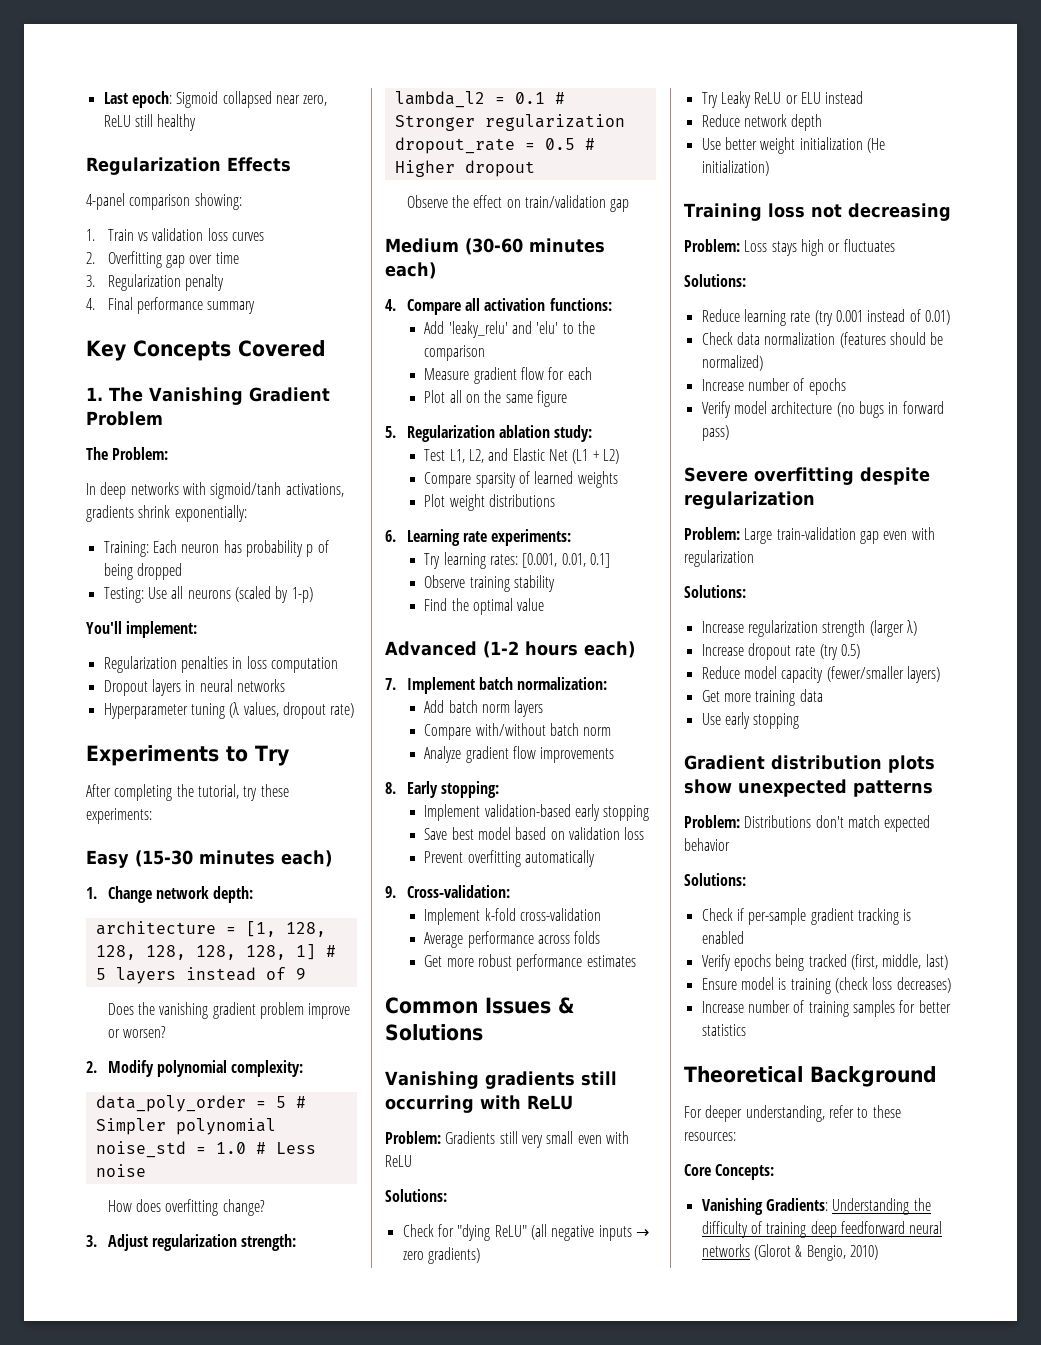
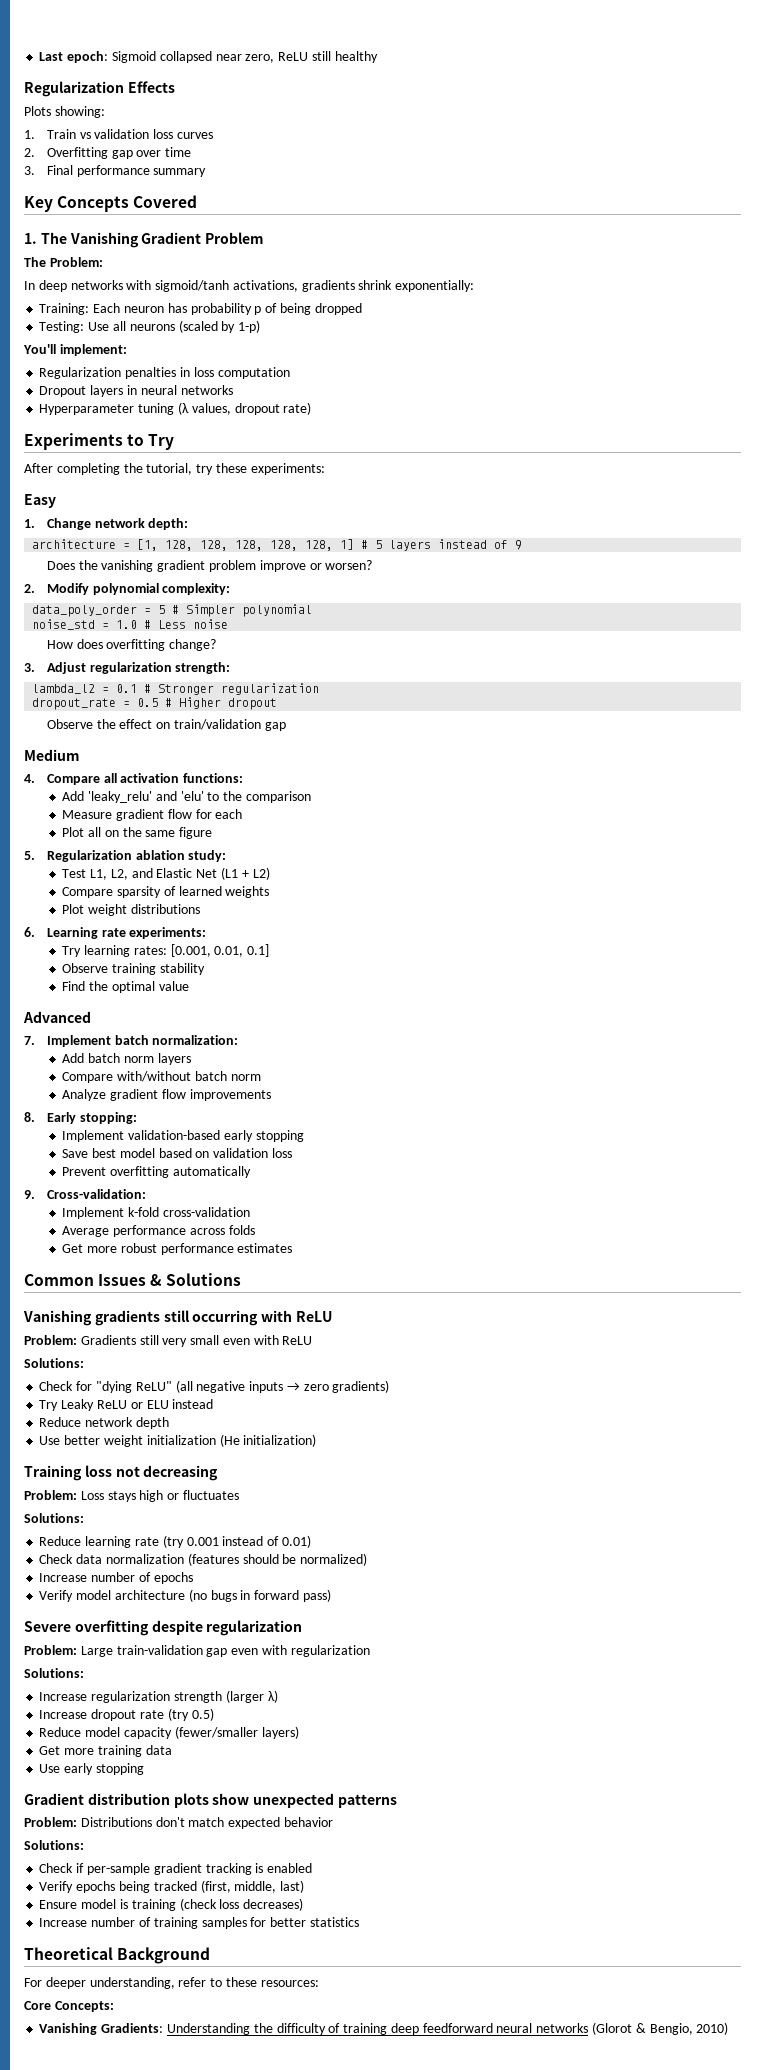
- 4-panel comparison showing:
+ Plots showing:
- 3. Regularization penalty
- 4. Final performance summary
+ 3. Final performance summary
- Easy (15-30 minutes each)
+ Easy
- Medium (30-60 minutes each)
+ Medium
- Advanced (1-2 hours each)
+ Advanced

